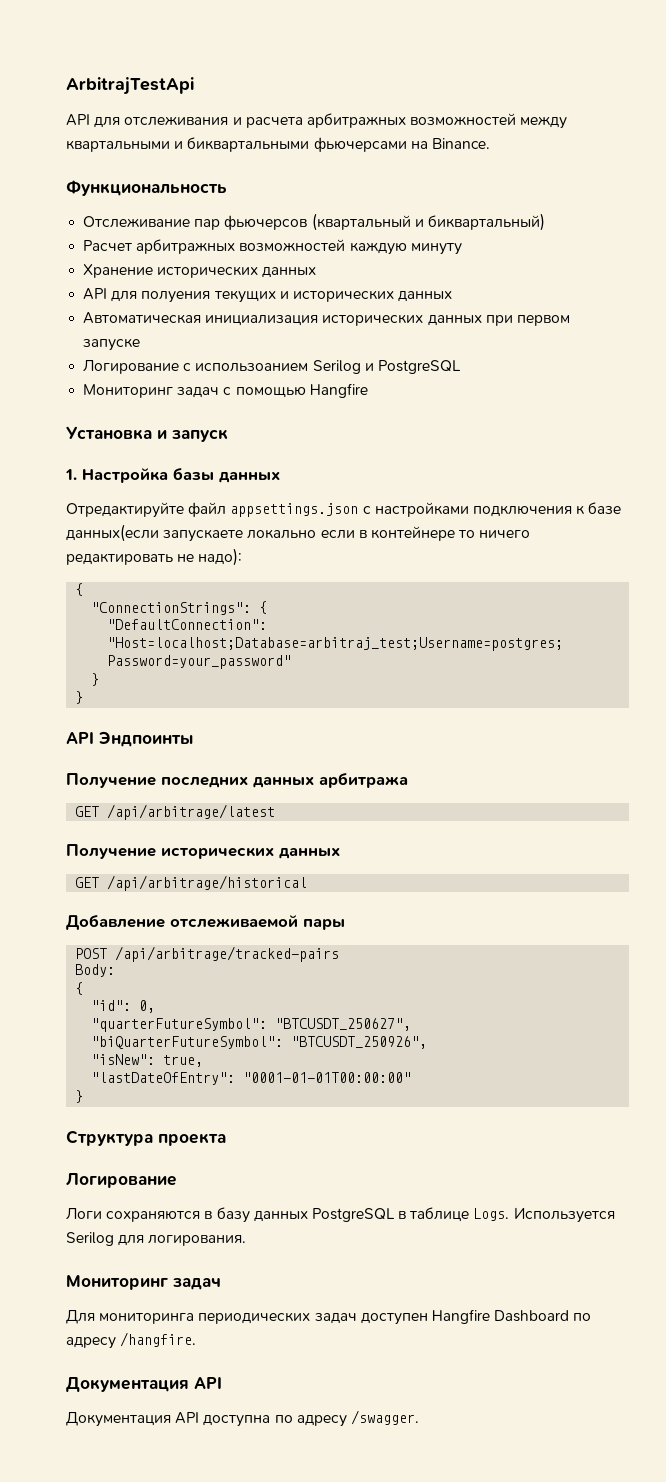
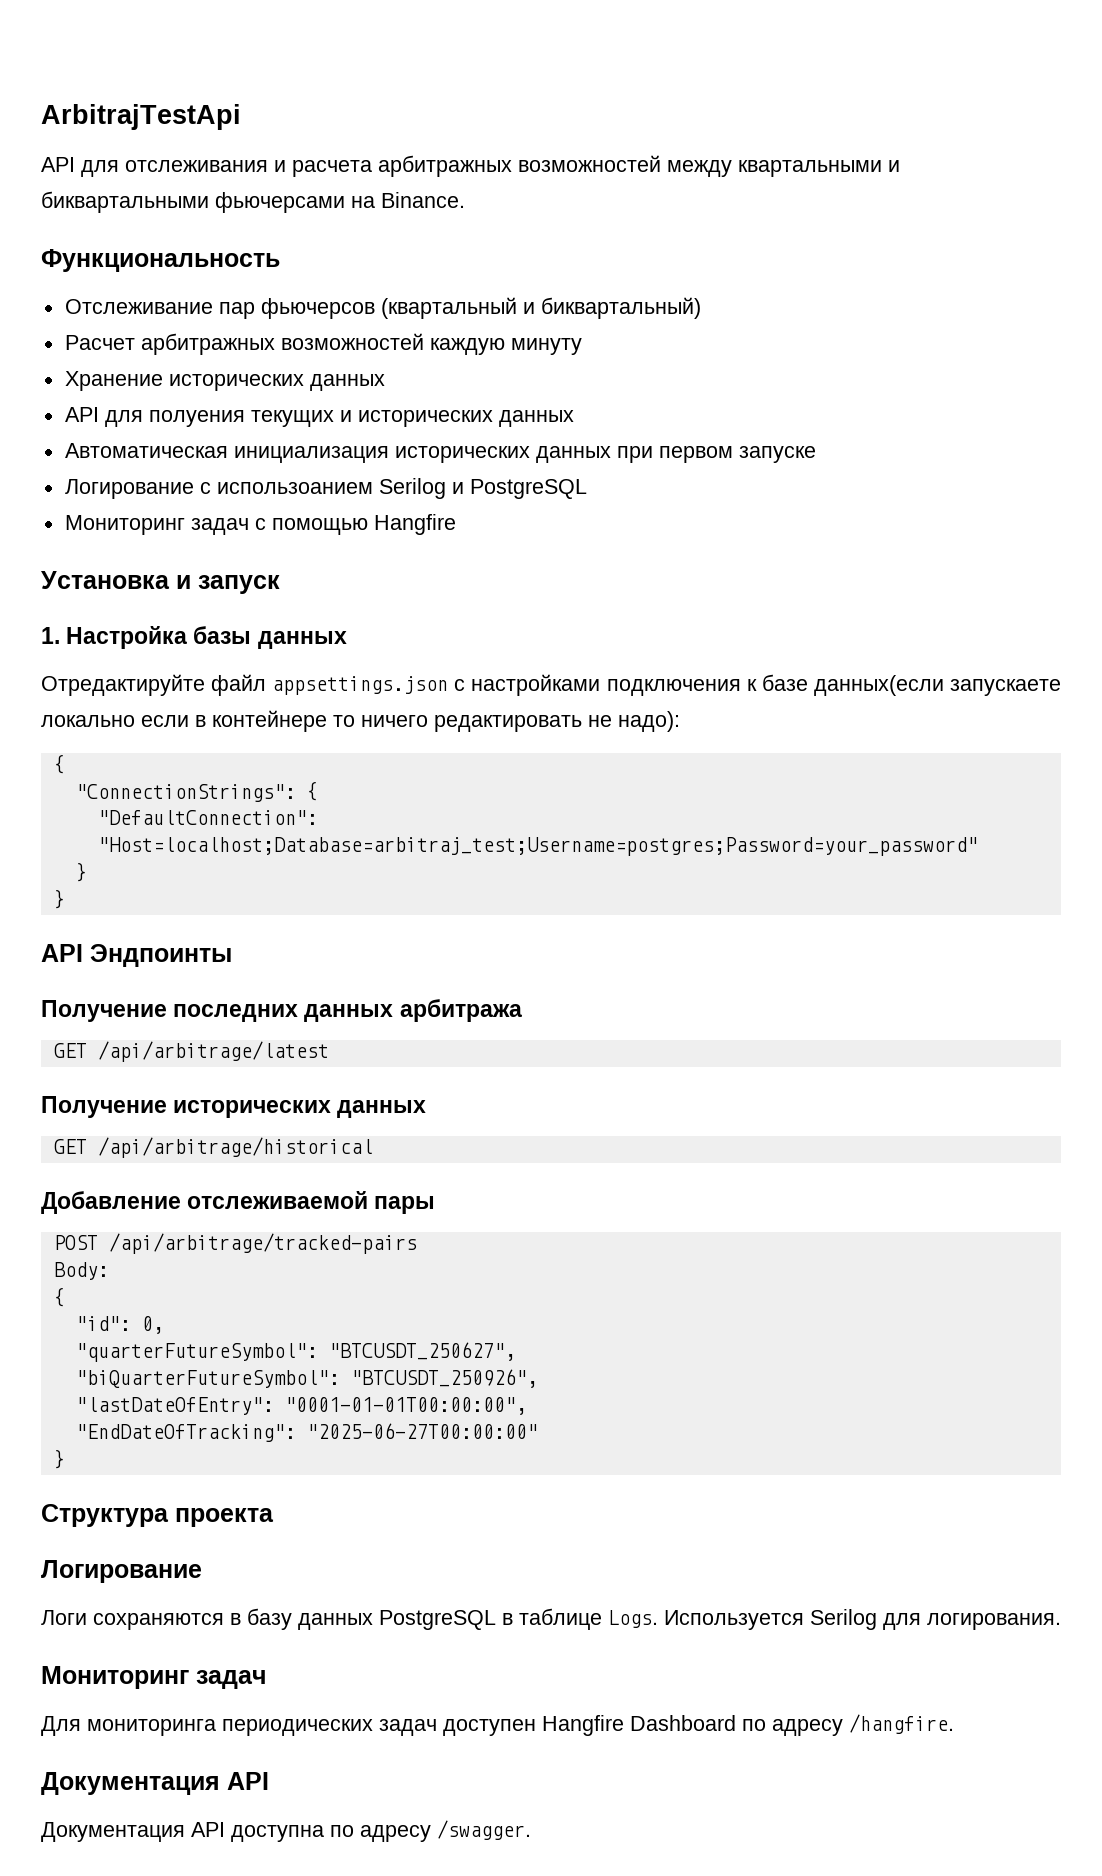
- "isNew": true,
- "lastDateOfEntry": "0001-01-01T00:00:00"
+ "lastDateOfEntry": "0001-01-01T00:00:00",
+ "EndDateOfTracking": "2025-06-27T00:00:00"

